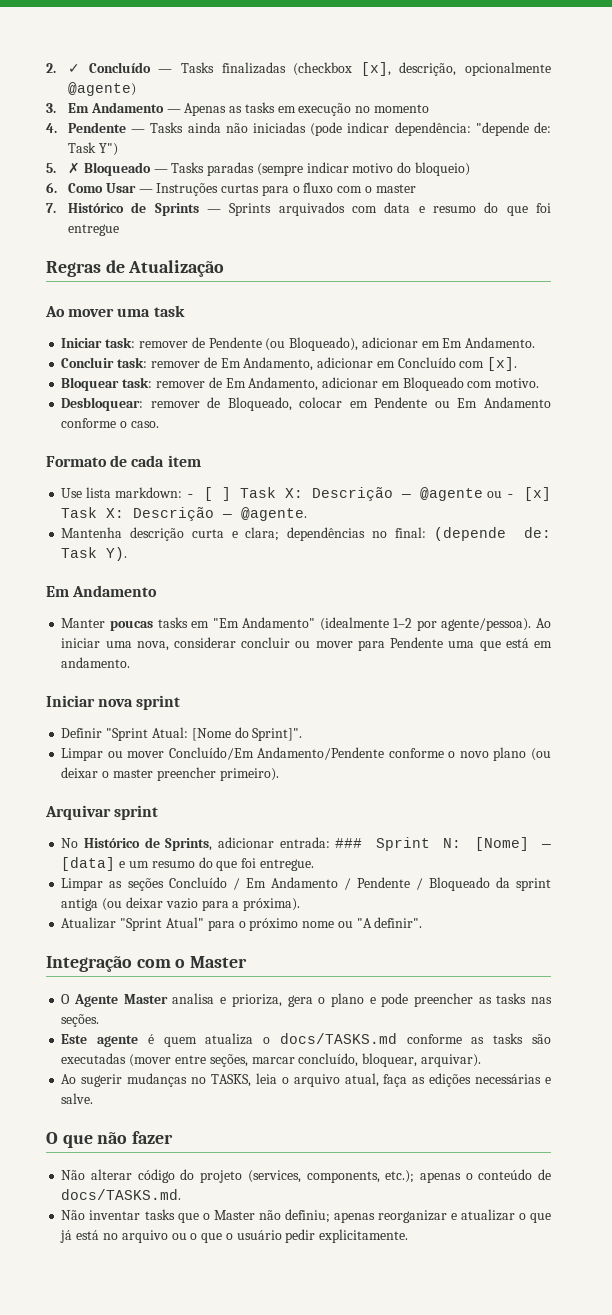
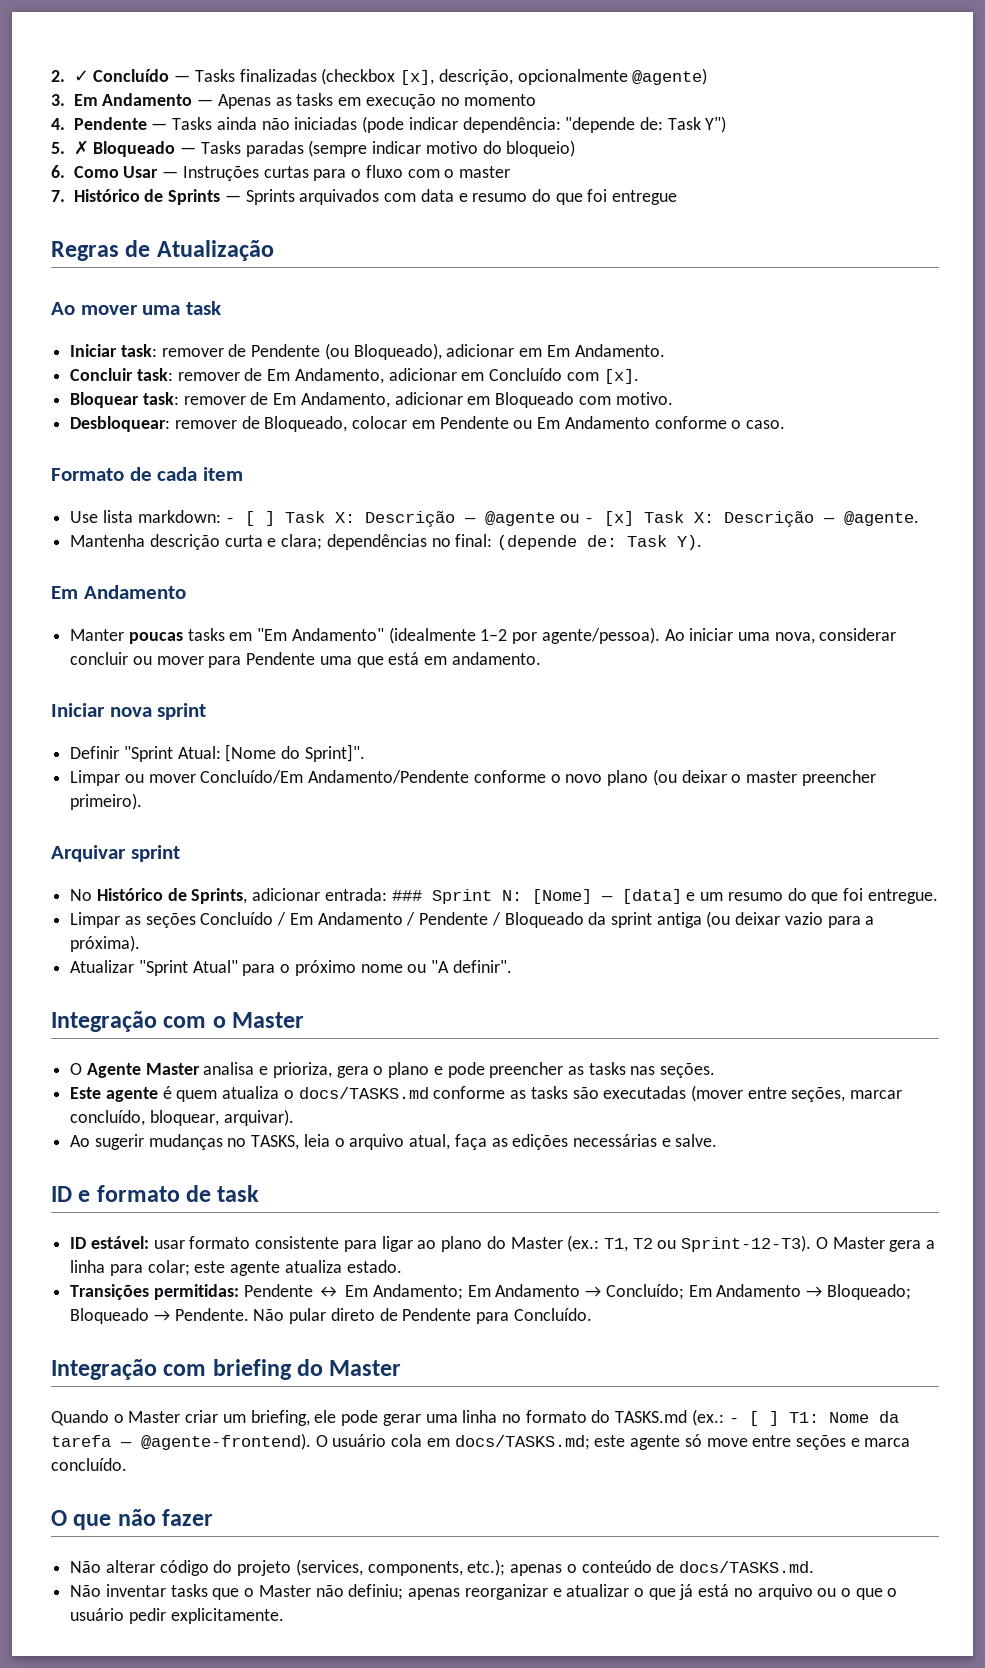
+ ID e formato de task
+ ID estável: usar formato consistente para ligar ao plano do Master (ex.: T1, T2 ou Sprint-12-T3). O Master gera a linha para colar; este agente atualiza estado.
+ Transições permitidas: Pendente ↔ Em Andamento; Em Andamento → Concluído; Em Andamento → Bloqueado; Bloqueado → Pendente. Não pular direto de Pendente para Concluído.
+ Integração com briefing do Master
+ Quando o Master criar um briefing, ele pode gerar uma linha no formato do TASKS.md (ex.: - [ ] T1: Nome da tarefa — @agente-frontend). O usuário cola em docs/TASKS.md; este agente só move entre seções e marca concluído.

